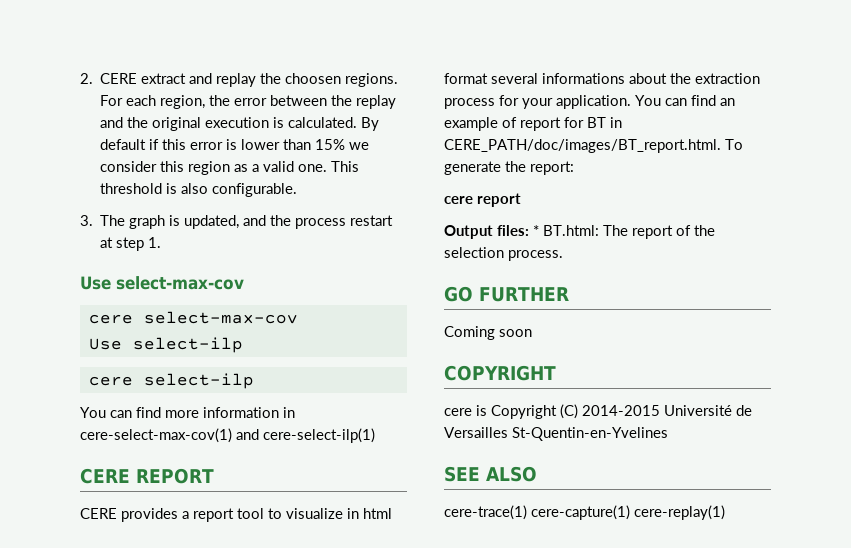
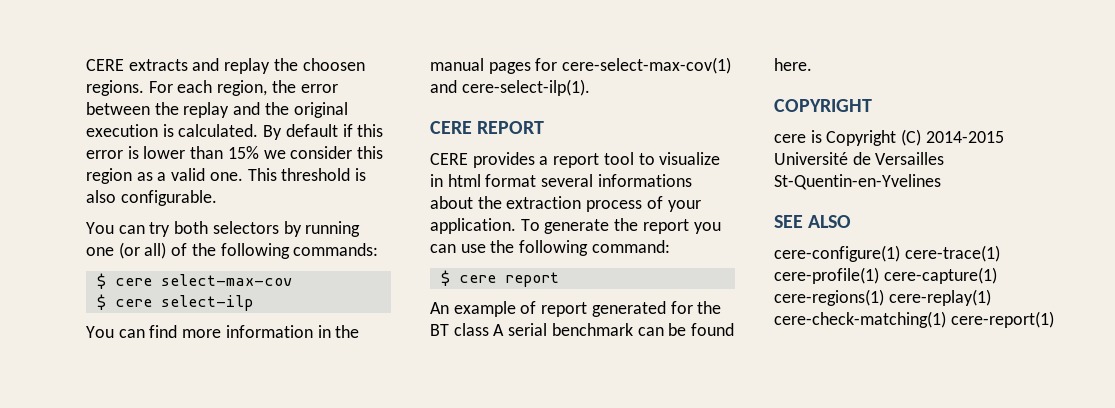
- 2. CERE extract and replay the choosen regions.
+ CERE extracts and replay the choosen regions.
- 3. The graph is updated, and the process restart at step 1.
- Use select-max-cov
- cere select-max-cov
+ You can try both selectors by running one (or all) of the following commands:
+ $ cere select-max-cov
- Use select-ilp
- cere select-ilp
+ $ cere select-ilp
- You can find more information in cere-select-max-cov(1) and cere-select-ilp(1)
+ You can find more information in the manual pages for cere-select-max-cov(1) and cere-select-ilp(1).
- CERE provides a report tool to visualize in html format several informations about the extraction process for your application.
+ CERE provides a report tool to visualize in html format several informations about the extraction process of your application.
- You can find an example of report for BT in CERE_PATH/doc/images/BT_report.html. To generate the report:
- cere report
- Output files: * BT.html: The report of the selection process.
- GO FURTHER
- Coming soon
+ To generate the report you can use the following command:
+ $ cere report
+ An example of report generated for the BT class A serial benchmark can be found here.
- cere-trace(1) cere-capture(1) cere-replay(1)
+ cere-configure(1) cere-trace(1) cere-profile(1) cere-capture(1) cere-regions(1) cere-replay(1) cere-check-matching(1) cere-report(1)

